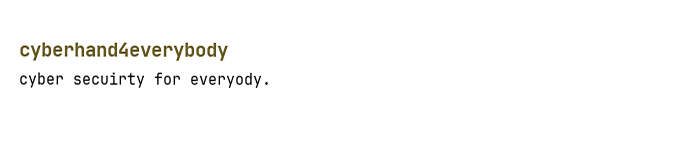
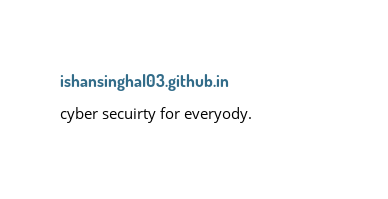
- cyberhand4everybody
+ ishansinghal03.github.in

